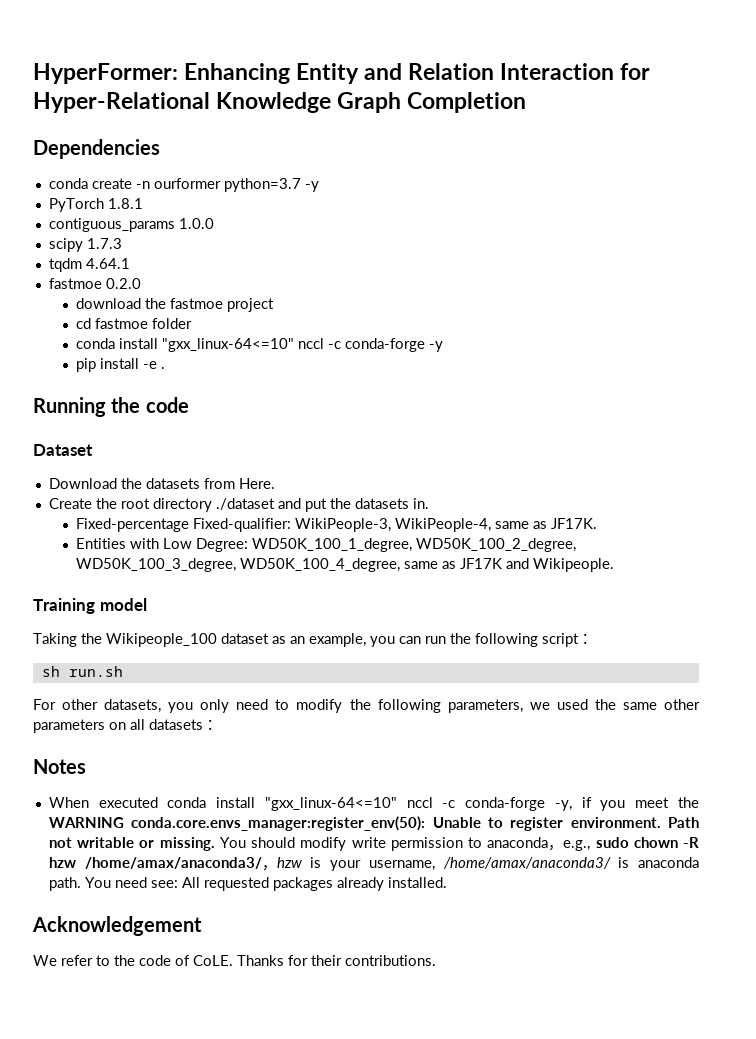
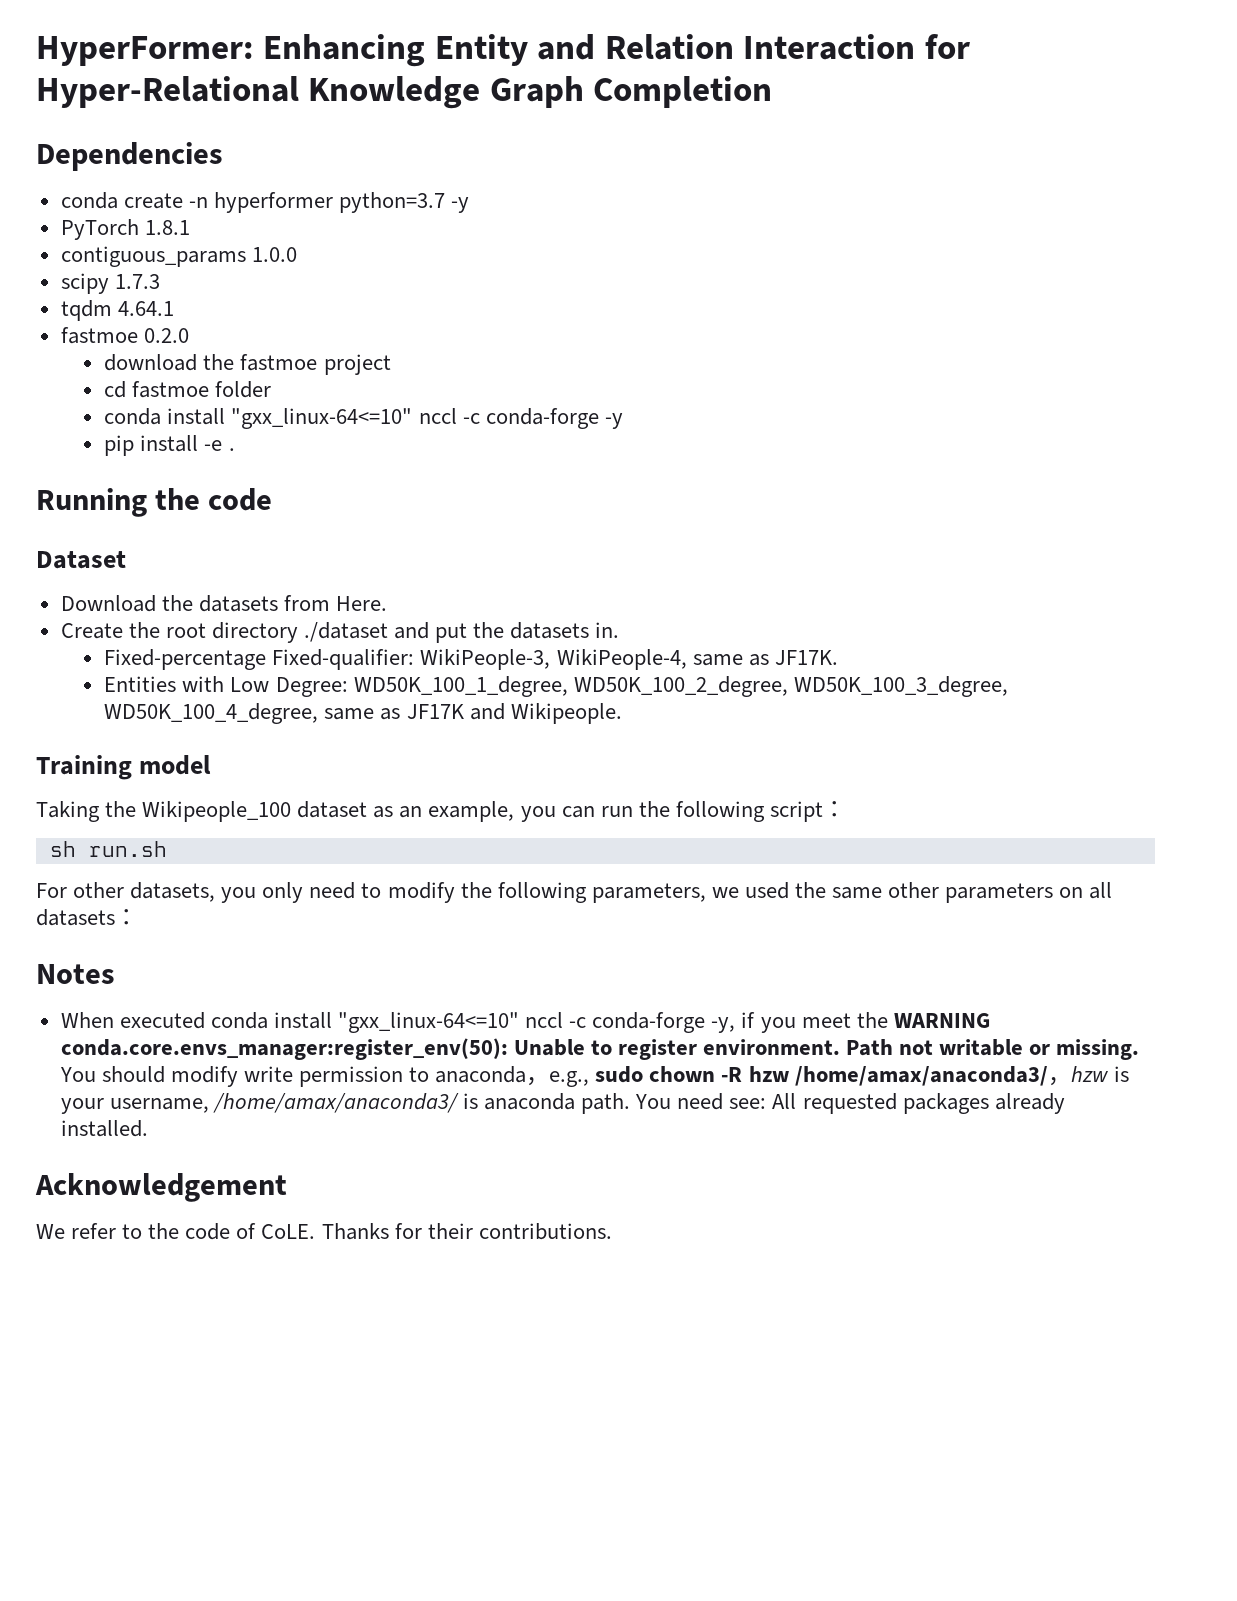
- conda create -n ourformer python=3.7 -y
+ conda create -n hyperformer python=3.7 -y

